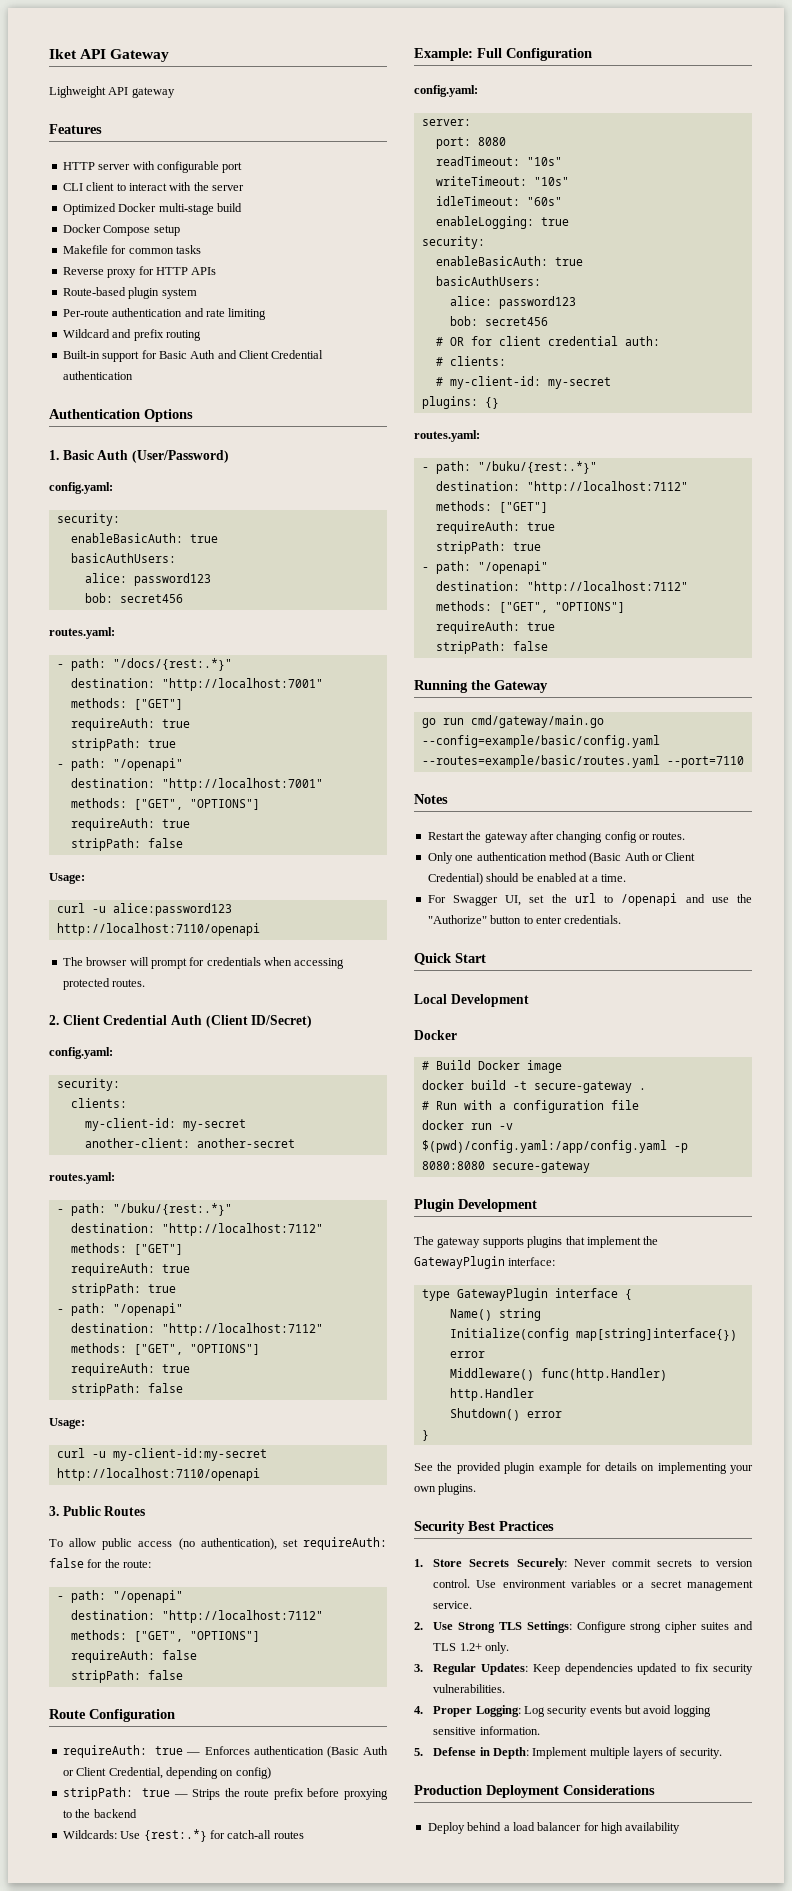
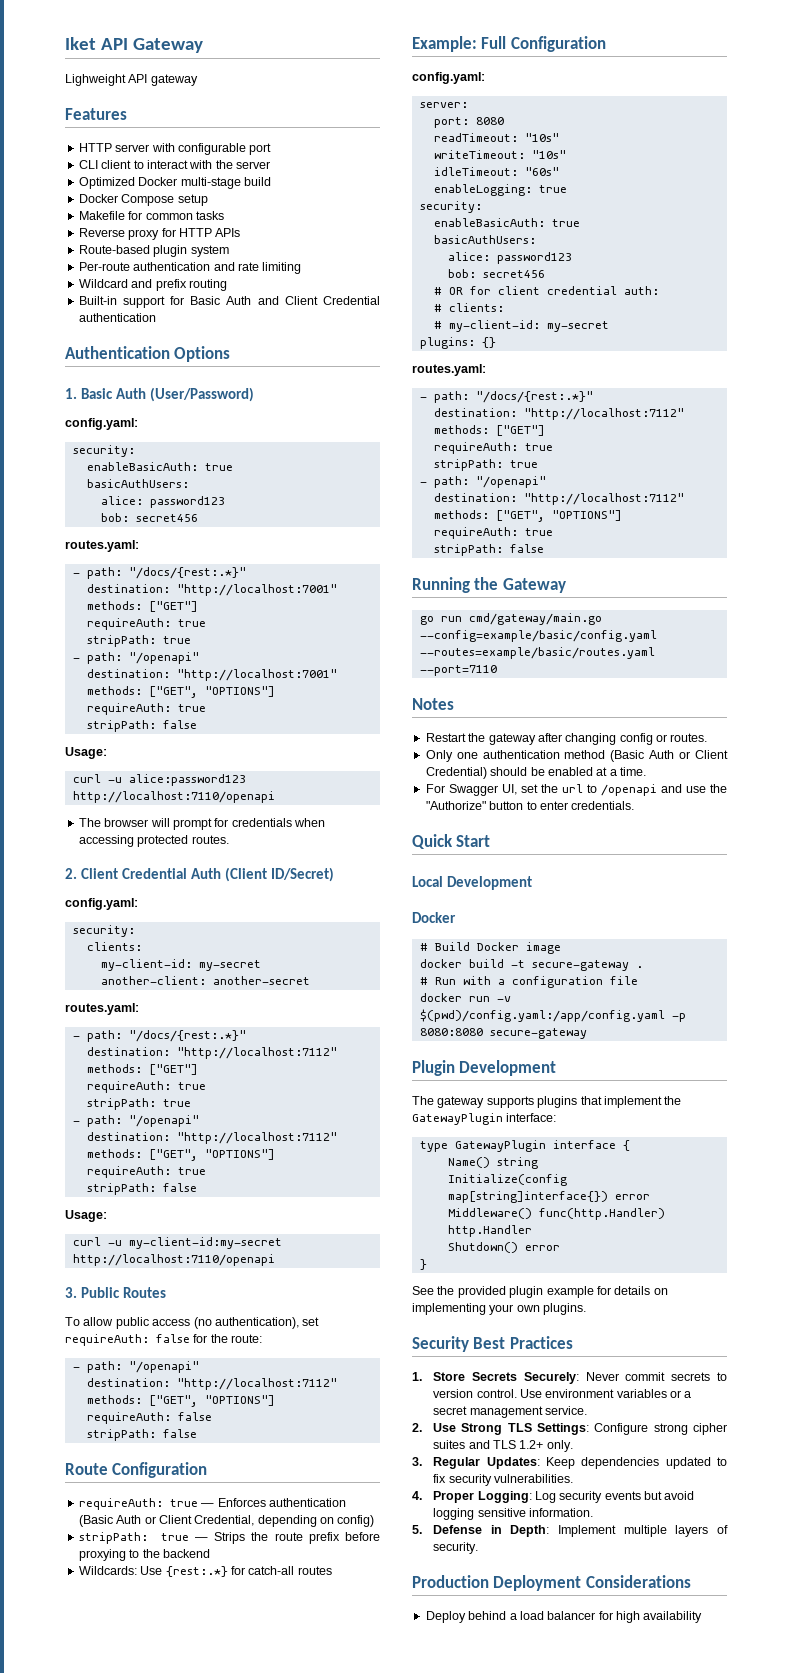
  another-client: another-secret
  routes.yaml:
- - path: "/buku/{rest:.*}"
+ - path: "/docs/{rest:.*}"
  plugins: {}
  routes.yaml:
- - path: "/buku/{rest:.*}"
+ - path: "/docs/{rest:.*}"

